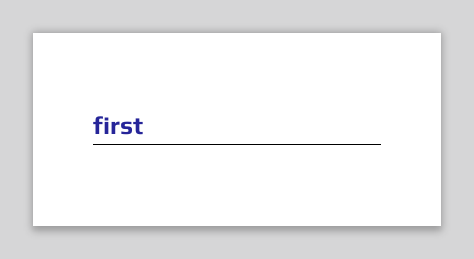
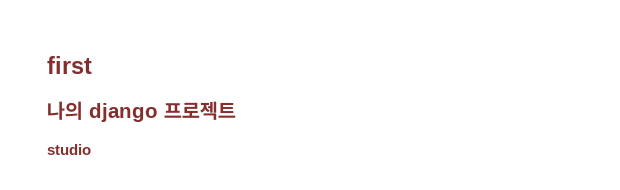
+ 나의 django 프로젝트
+ studio

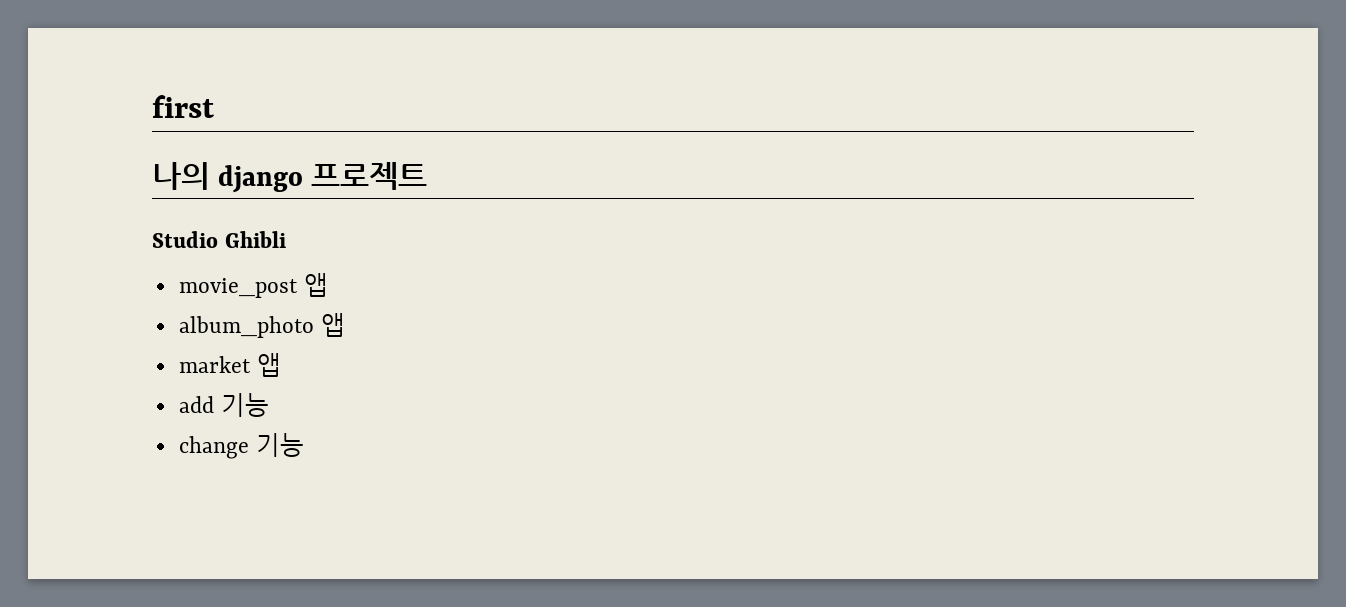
- studio
+ Studio Ghibli
+ movie_post 앱
+ album_photo 앱
+ market 앱
+ add 기능
+ change 기능

